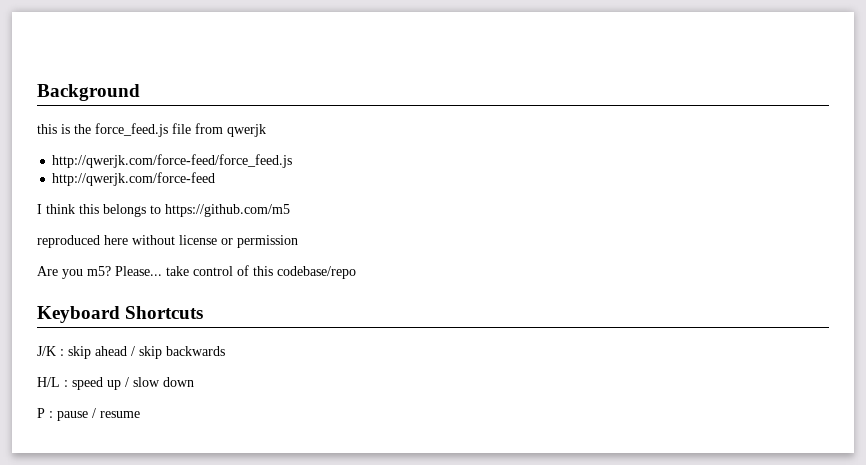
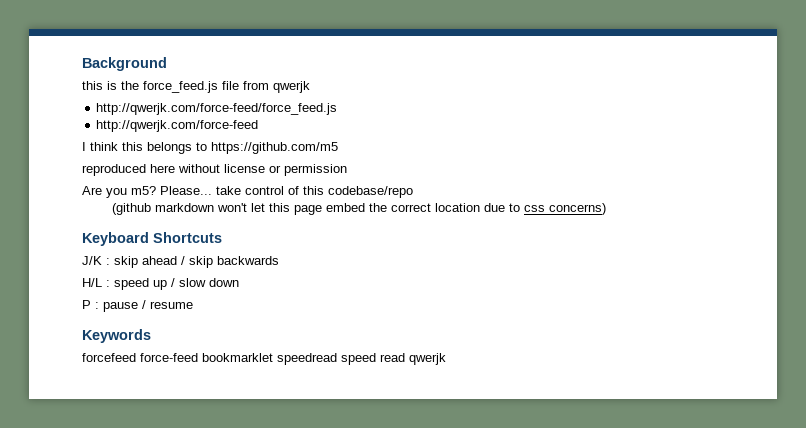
+ (github markdown won't let this page embed the correct location due to css concerns)
+ Keywords
+ forcefeed force-feed bookmarklet speedread speed read qwerjk

